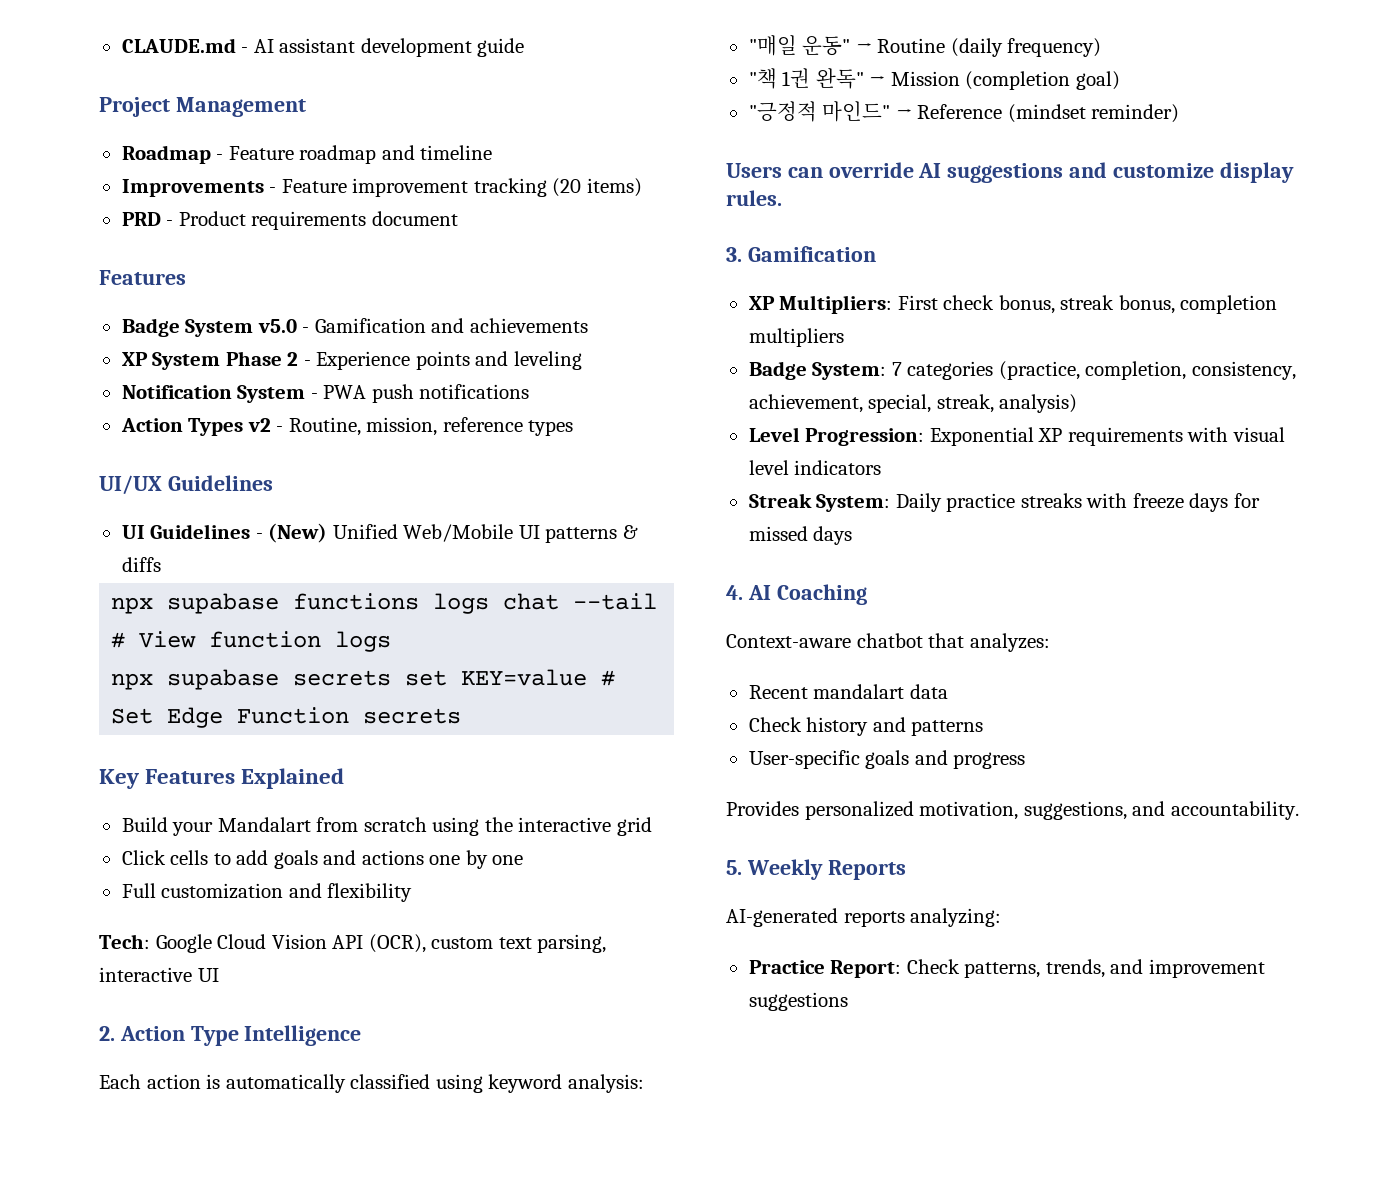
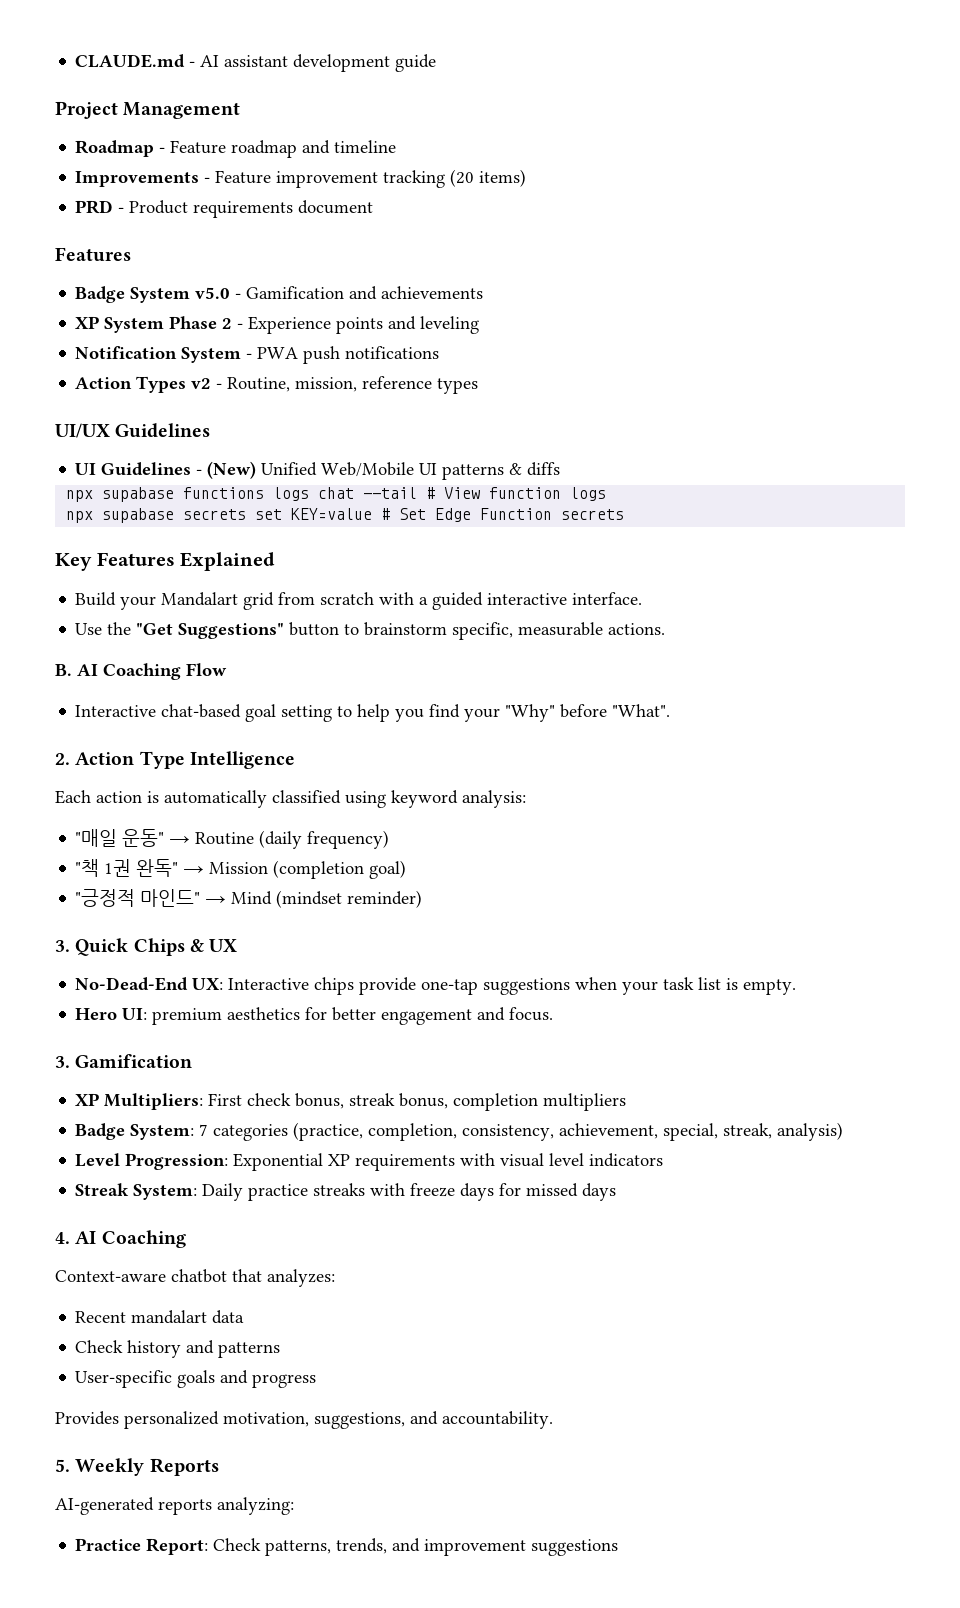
- Build your Mandalart from scratch using the interactive grid
- Click cells to add goals and actions one by one
- Full customization and flexibility
- Tech: Google Cloud Vision API (OCR), custom text parsing, interactive UI
+ Build your Mandalart grid from scratch with a guided interactive interface.
+ Use the "Get Suggestions" button to brainstorm specific, measurable actions.
+ B. AI Coaching Flow
+ Interactive chat-based goal setting to help you find your "Why" before "What".
- "긍정적 마인드" → Reference (mindset reminder)
+ "긍정적 마인드" → Mind (mindset reminder)
- Users can override AI suggestions and customize display rules.
+ 3. Quick Chips & UX
+ No-Dead-End UX: Interactive chips provide one-tap suggestions when your task list is empty.
+ Hero UI: premium aesthetics for better engagement and focus.

